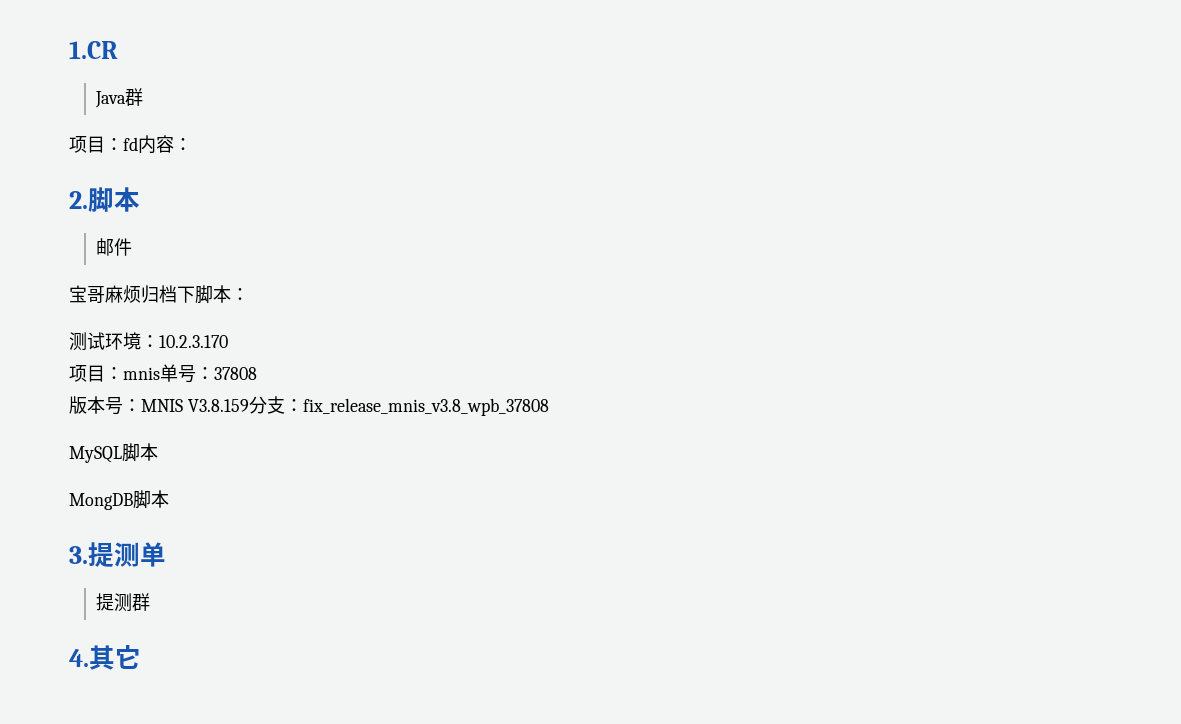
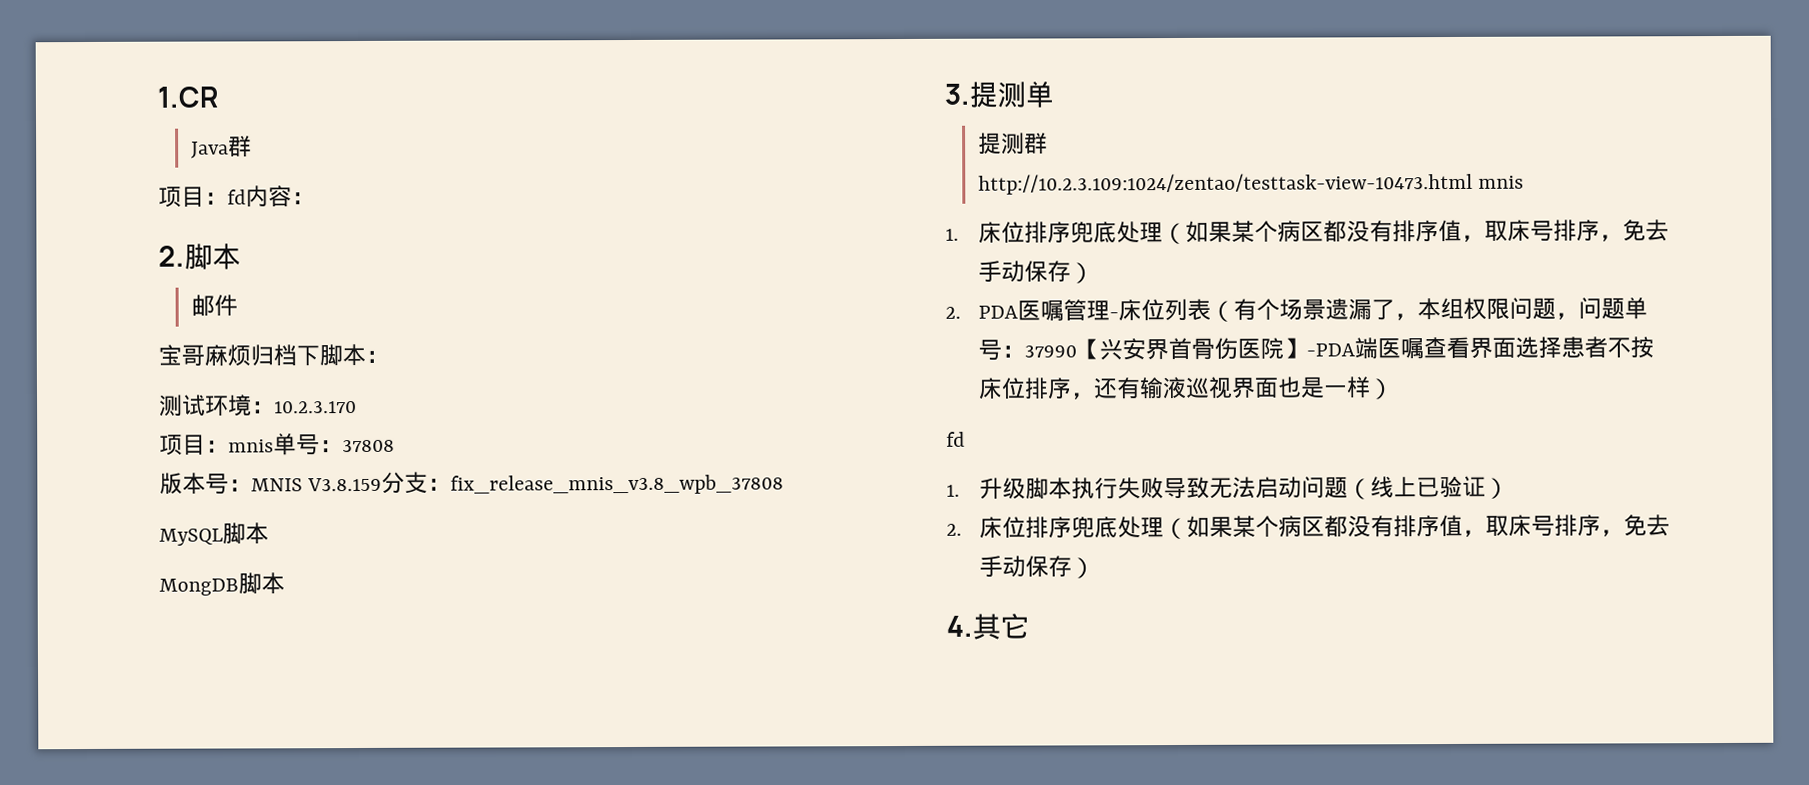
+ http://10.2.3.109:1024/zentao/testtask-view-10473.html mnis
+ 1.床位排序兜底处理（如果某个病区都没有排序值，取床号排序，免去手动保存）
+ 2. PDA医嘱管理-床位列表（有个场景遗漏了，本组权限问题，问题单号：37990【兴安界首骨伤医院】-PDA端医嘱查看界面选择患者不按床位排序，还有输液巡视界面也是一样）
+ fd
+ 1.升级脚本执行失败导致无法启动问题（线上已验证）
+ 2.床位排序兜底处理（如果某个病区都没有排序值，取床号排序，免去手动保存）

